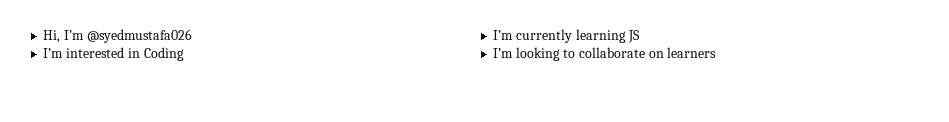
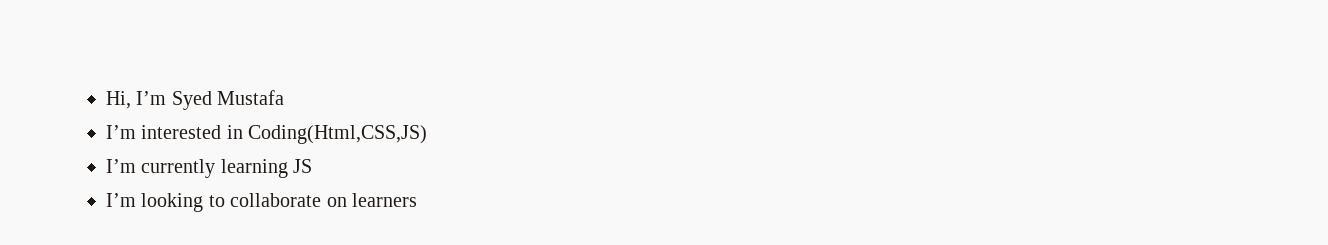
- Hi, I’m @syedmustafa026
+ Hi, I’m Syed Mustafa
- I’m interested in Coding
+ I’m interested in Coding(Html,CSS,JS)

